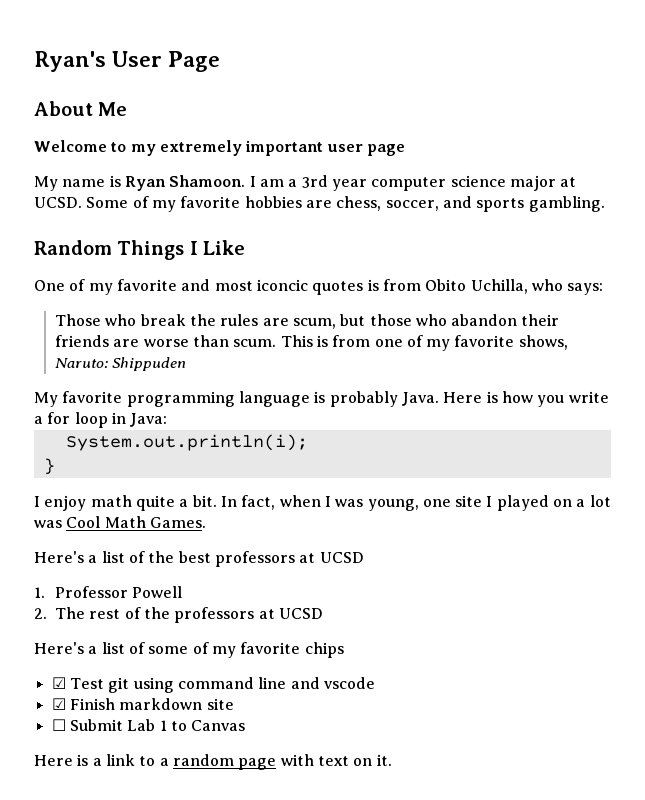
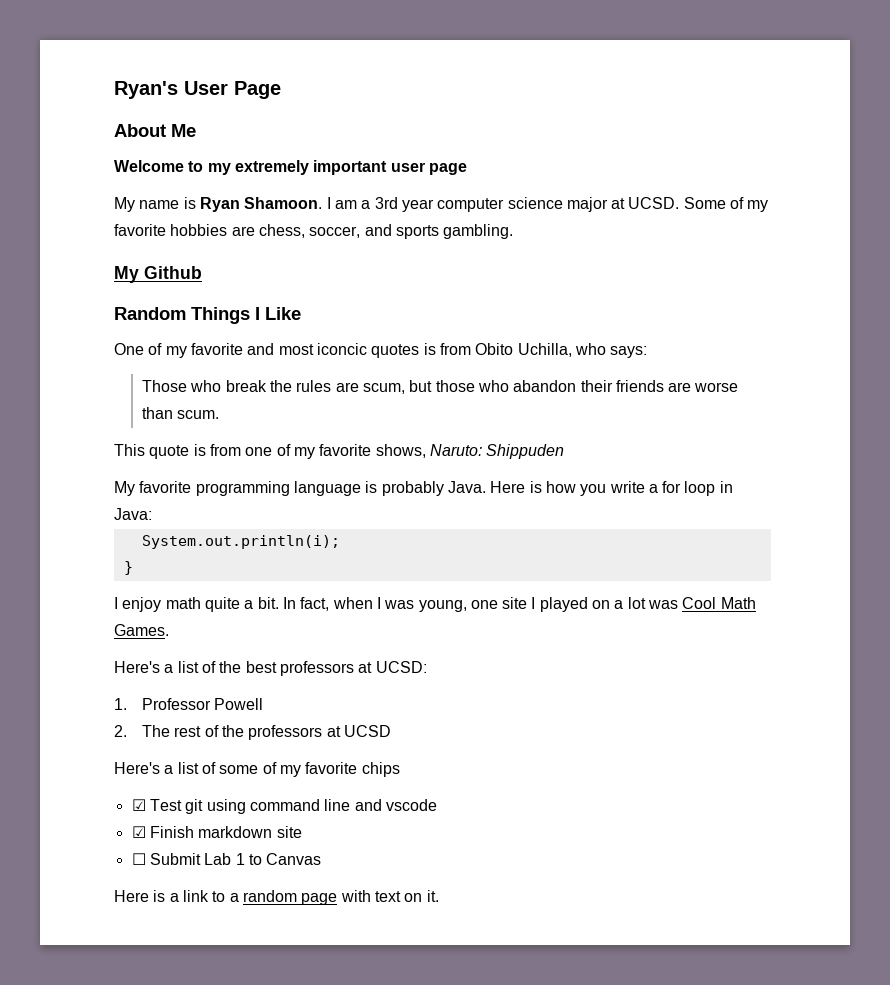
+ My Github
- Those who break the rules are scum, but those who abandon their friends are worse than scum. This is from one of my favorite shows, Naruto: Shippuden
+ Those who break the rules are scum, but those who abandon their friends are worse than scum.
+ This quote is from one of my favorite shows, Naruto: Shippuden
- Here's a list of the best professors at UCSD
+ Here's a list of the best professors at UCSD:

